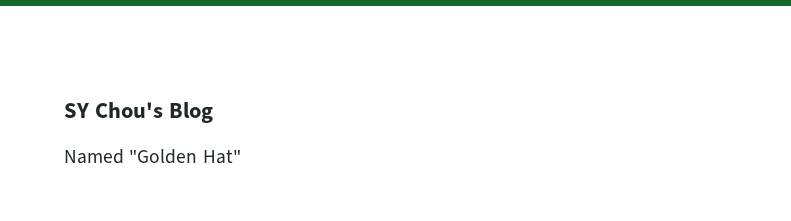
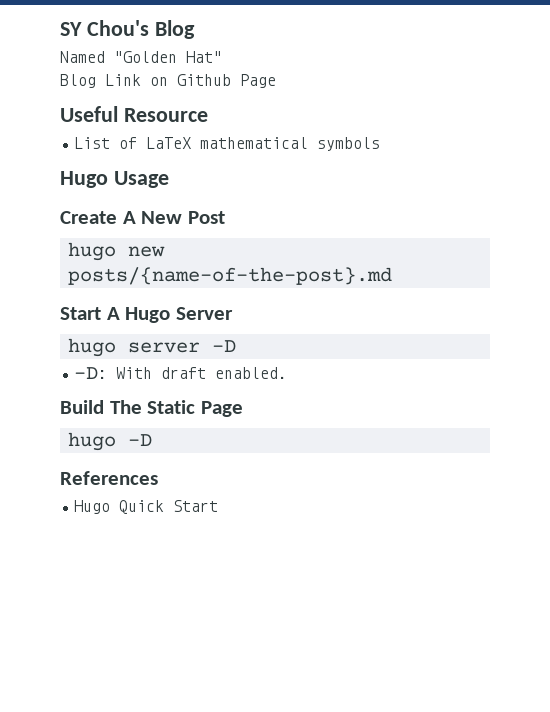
+ Blog Link on Github Page
+ Useful Resource
+ List of LaTeX mathematical symbols
+ Hugo Usage
+ Create A New Post
+ hugo new posts/{name-of-the-post}.md
+ Start A Hugo Server
+ hugo server -D
+ -D: With draft enabled.
+ Build The Static Page
+ hugo -D
+ References
+ Hugo Quick Start

